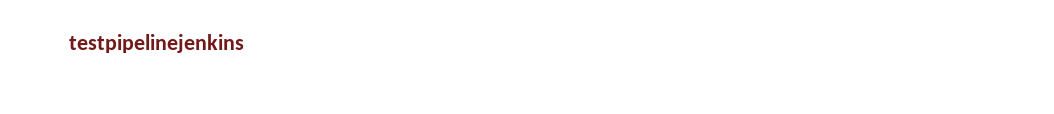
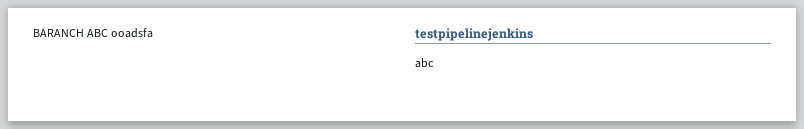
+ BARANCH ABC ooadsfa
+ abc

